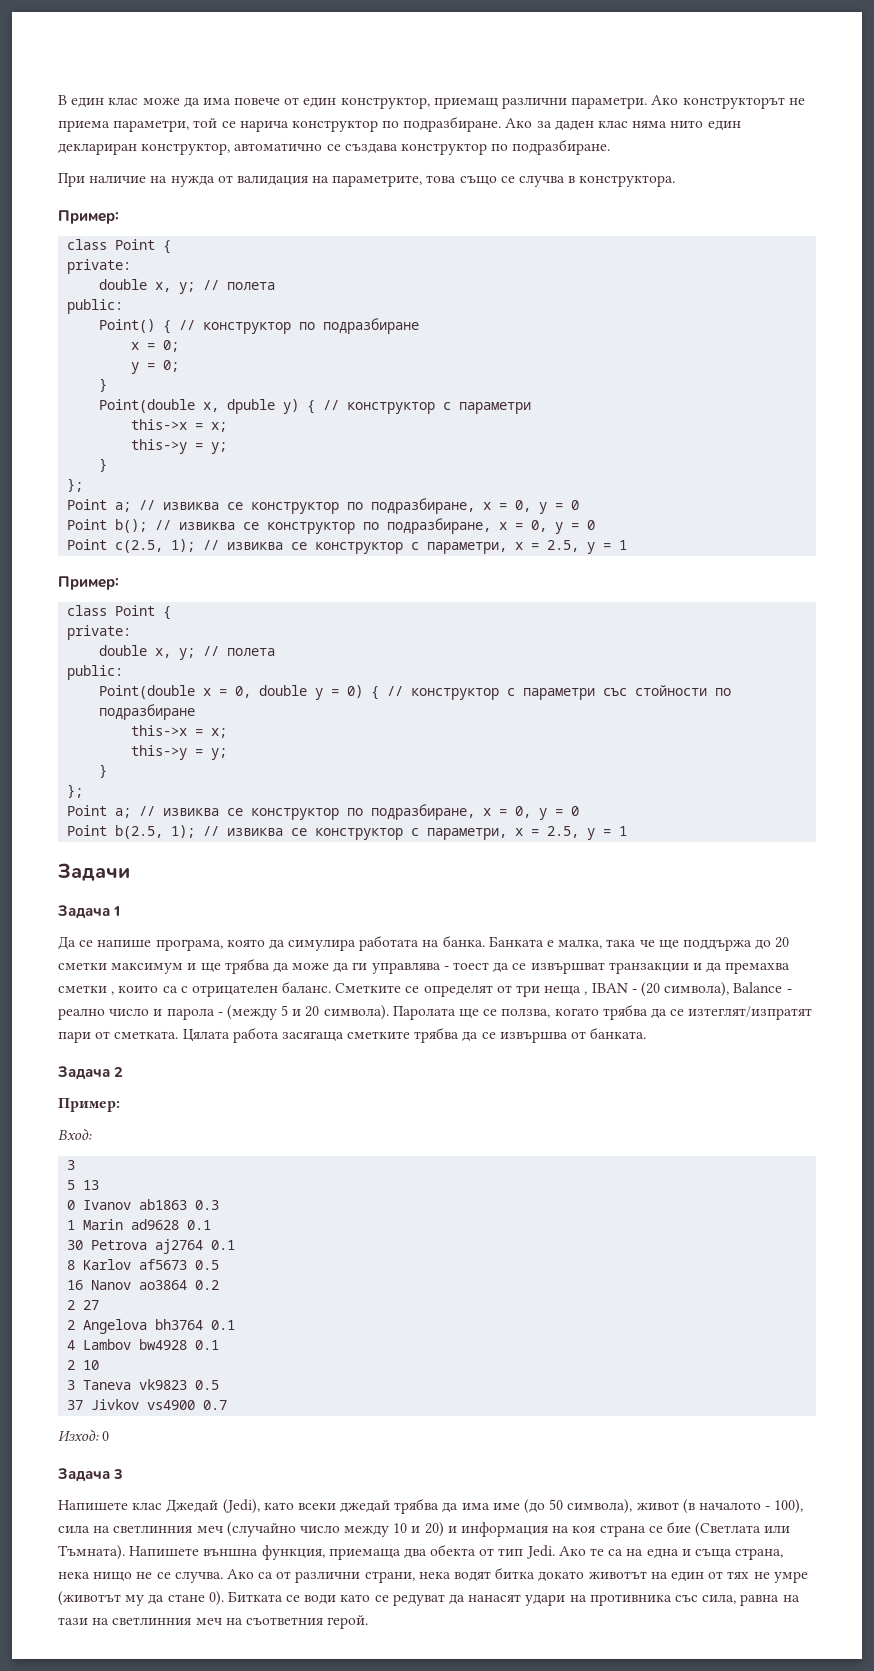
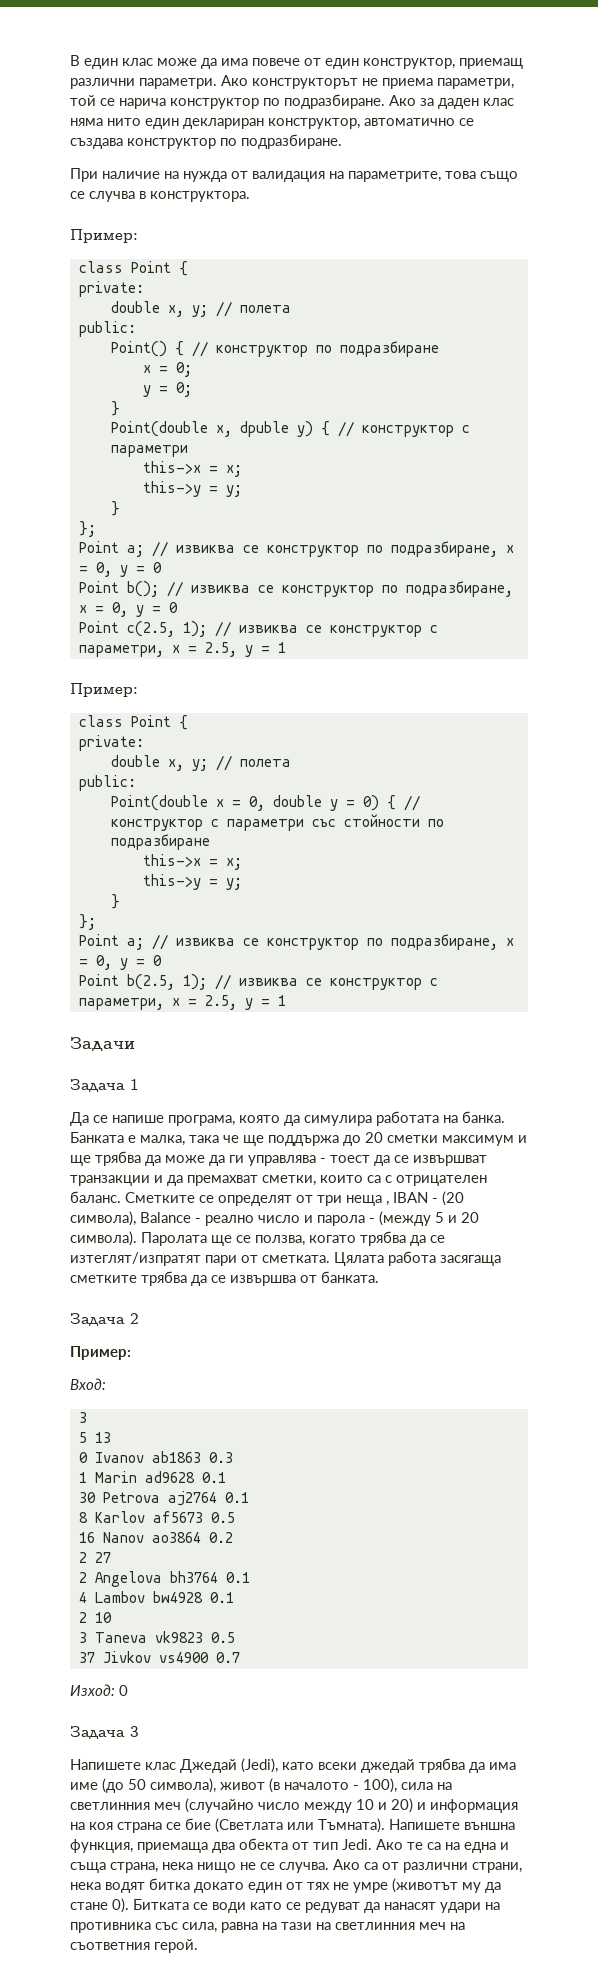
- Банката е малка, така че ще поддържа до 20 сметки максимум и ще трябва да може да ги управлява - тоест да се извършват транзакции и да премахва сметки , които са с отрицателен баланс.
+ Банката е малка, така че ще поддържа до 20 сметки максимум и ще трябва да може да ги управлява - тоест да се извършват транзакции и да премахват сметки, които са с отрицателен баланс.
- Ако са от различни страни, нека водят битка докато животът на един от тях не умре (животът му да стане 0).
+ Ако са от различни страни, нека водят битка докато един от тях не умре (животът му да стане 0).

